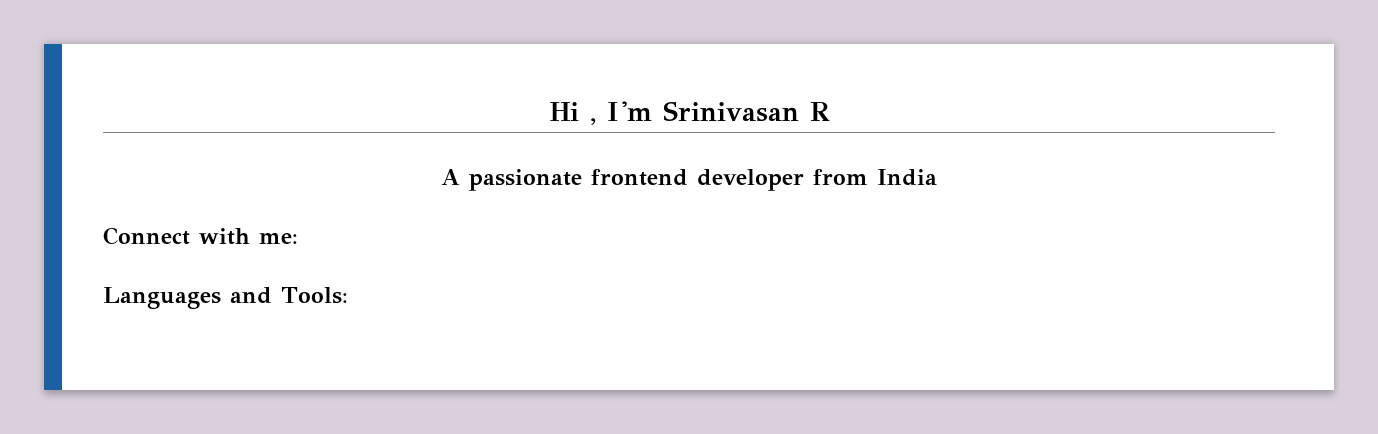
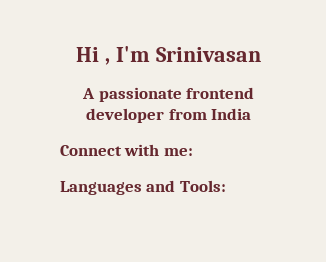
- Hi , I'm Srinivasan R
+ Hi , I'm Srinivasan

